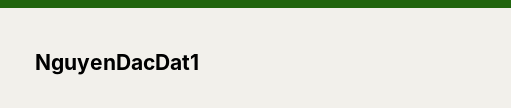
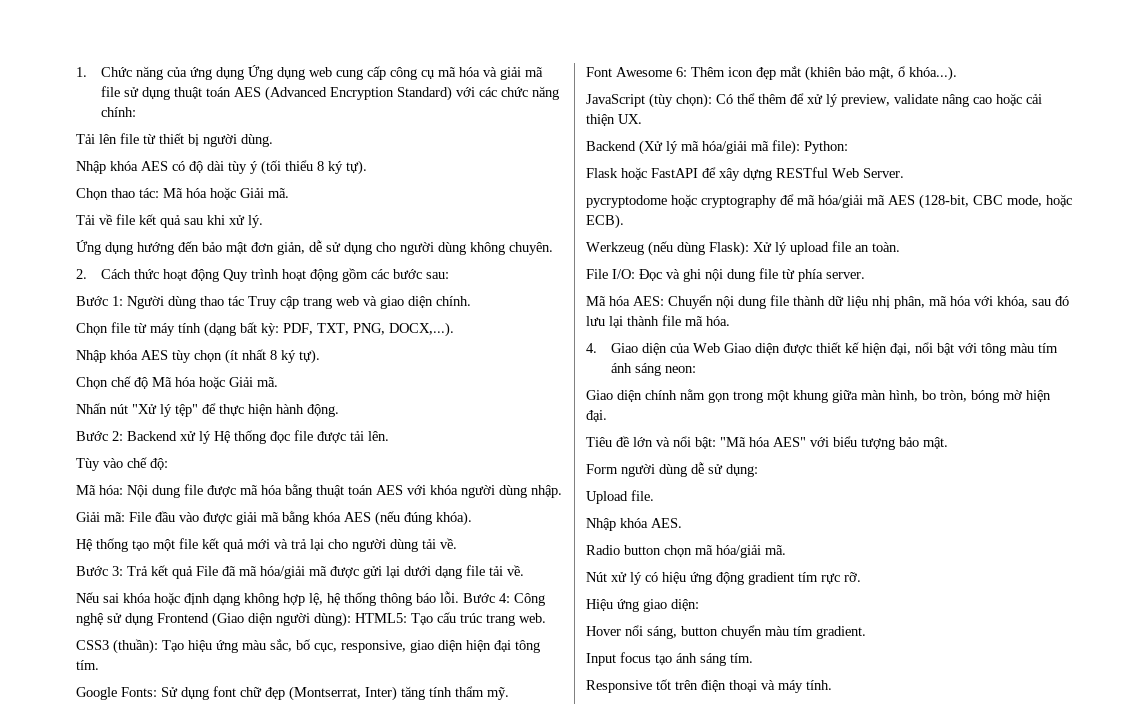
- NguyenDacDat1
+ 1. Chức năng của ứng dụng Ứng dụng web cung cấp công cụ mã hóa và giải mã file sử dụng thuật toán AES (Advanced Encryption Standard) với các chức năng chính:
+ Tải lên file từ thiết bị người dùng.
+ Nhập khóa AES có độ dài tùy ý (tối thiểu 8 ký tự).
+ Chọn thao tác: Mã hóa hoặc Giải mã.
+ Tải về file kết quả sau khi xử lý.
+ Ứng dụng hướng đến bảo mật đơn giản, dễ sử dụng cho người dùng không chuyên.
+ 2. Cách thức hoạt động Quy trình hoạt động gồm các bước sau:
+ Bước 1: Người dùng thao tác Truy cập trang web và giao diện chính.
+ Chọn file từ máy tính (dạng bất kỳ: PDF, TXT, PNG, DOCX,...).
+ Nhập khóa AES tùy chọn (ít nhất 8 ký tự).
+ Chọn chế độ Mã hóa hoặc Giải mã.
+ Nhấn nút "Xử lý tệp" để thực hiện hành động.
+ Bước 2: Backend xử lý Hệ thống đọc file được tải lên.
+ Tùy vào chế độ:
+ Mã hóa: Nội dung file được mã hóa bằng thuật toán AES với khóa người dùng nhập.
+ Giải mã: File đầu vào được giải mã bằng khóa AES (nếu đúng khóa).
+ Hệ thống tạo một file kết quả mới và trả lại cho người dùng tải về.
+ Bước 3: Trả kết quả File đã mã hóa/giải mã được gửi lại dưới dạng file tải về.
+ Nếu sai khóa hoặc định dạng không hợp lệ, hệ thống thông báo lỗi. Bước 4: Công nghệ sử dụng Frontend (Giao diện người dùng): HTML5: Tạo cấu trúc trang web.
+ CSS3 (thuần): Tạo hiệu ứng màu sắc, bố cục, responsive, giao diện hiện đại tông tím.
+ Google Fonts: Sử dụng font chữ đẹp (Montserrat, Inter) tăng tính thẩm mỹ.
+ Font Awesome 6: Thêm icon đẹp mắt (khiên bảo mật, ổ khóa...).
+ JavaScript (tùy chọn): Có thể thêm để xử lý preview, validate nâng cao hoặc cải thiện UX.
+ Backend (Xử lý mã hóa/giải mã file): Python:
+ Flask hoặc FastAPI để xây dựng RESTful Web Server.
+ pycryptodome hoặc cryptography để mã hóa/giải mã AES (128-bit, CBC mode, hoặc ECB).
+ Werkzeug (nếu dùng Flask): Xử lý upload file an toàn.
+ File I/O: Đọc và ghi nội dung file từ phía server.
+ Mã hóa AES: Chuyển nội dung file thành dữ liệu nhị phân, mã hóa với khóa, sau đó lưu lại thành file mã hóa.
+ 4. Giao diện của Web Giao diện được thiết kế hiện đại, nổi bật với tông màu tím ánh sáng neon:
+ Giao diện chính nằm gọn trong một khung giữa màn hình, bo tròn, bóng mờ hiện đại.
+ Tiêu đề lớn và nổi bật: "Mã hóa AES" với biểu tượng bảo mật.
+ Form người dùng dễ sử dụng:
+ Upload file.
+ Nhập khóa AES.
+ Radio button chọn mã hóa/giải mã.
+ Nút xử lý có hiệu ứng động gradient tím rực rỡ.
+ Hiệu ứng giao diện:
+ Hover nổi sáng, button chuyển màu tím gradient.
+ Input focus tạo ánh sáng tím.
+ Responsive tốt trên điện thoại và máy tính.

